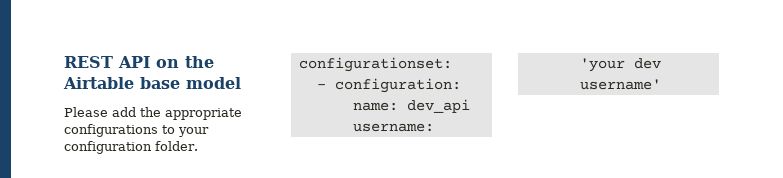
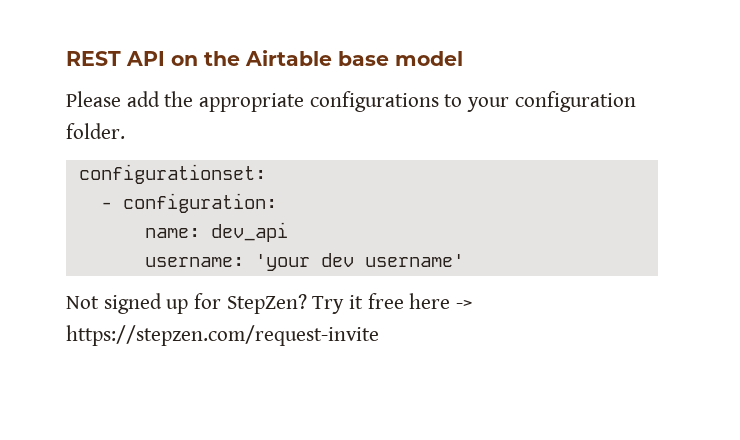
+ Not signed up for StepZen? Try it free here -> https://stepzen.com/request-invite

